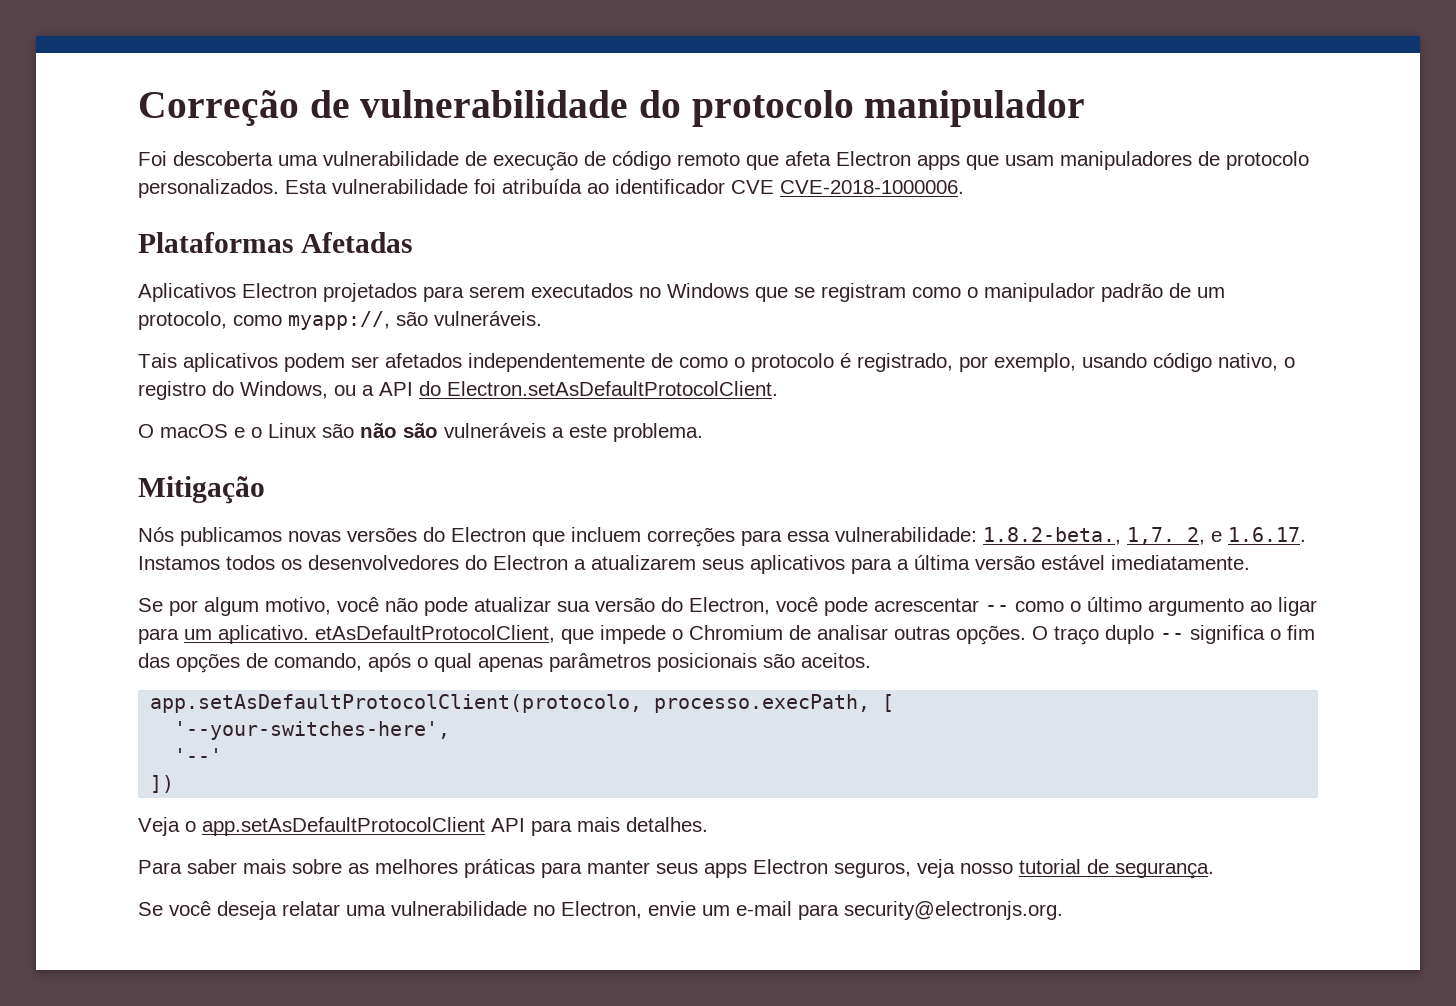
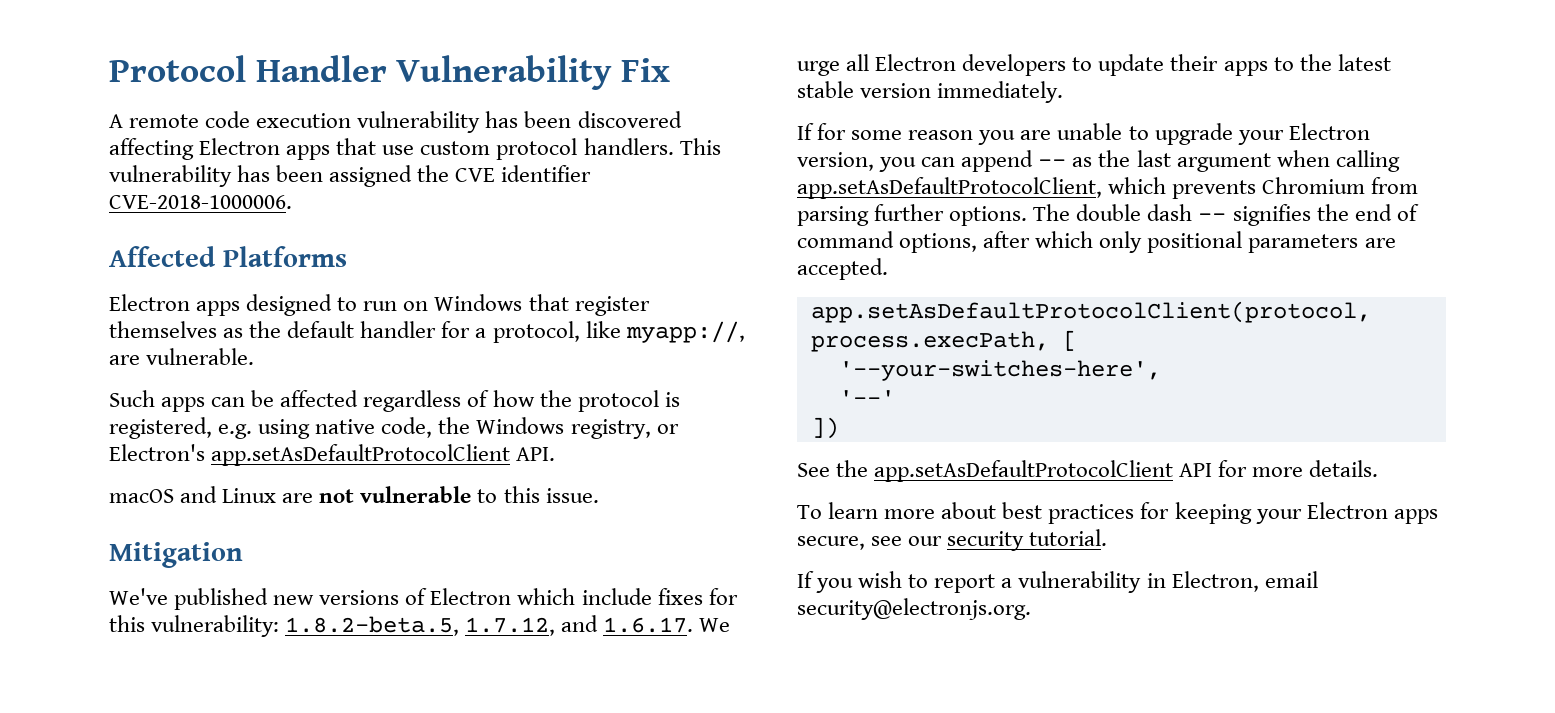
- Correção de vulnerabilidade do protocolo manipulador
- Foi descoberta uma vulnerabilidade de execução de código remoto que afeta Electron apps que usam manipuladores de protocolo personalizados. Esta vulnerabilidade foi atribuída ao identificador CVE CVE-2018-1000006.
- Plataformas Afetadas
- Aplicativos Electron projetados para serem executados no Windows que se registram como o manipulador padrão de um protocolo, como myapp://, são vulneráveis.
- Tais aplicativos podem ser afetados independentemente de como o protocolo é registrado, por exemplo, usando código nativo, o registro do Windows, ou a API do Electron.setAsDefaultProtocolClient.
- O macOS e o Linux são não são vulneráveis a este problema.
- Mitigação
- Nós publicamos novas versões do Electron que incluem correções para essa vulnerabilidade: 1.8.2-beta., 1,7. 2, e 1.6.17. Instamos todos os desenvolvedores do Electron a atualizarem seus aplicativos para a última versão estável imediatamente.
- Se por algum motivo, você não pode atualizar sua versão do Electron, você pode acrescentar -- como o último argumento ao ligar para um aplicativo. etAsDefaultProtocolClient, que impede o Chromium de analisar outras opções. O traço duplo -- significa o fim das opções de comando, após o qual apenas parâmetros posicionais são aceitos.
- app.setAsDefaultProtocolClient(protocolo, processo.execPath, [
+ Protocol Handler Vulnerability Fix
+ A remote code execution vulnerability has been discovered affecting Electron apps that use custom protocol handlers. This vulnerability has been assigned the CVE identifier CVE-2018-1000006.
+ Affected Platforms
+ Electron apps designed to run on Windows that register themselves as the default handler for a protocol, like myapp://, are vulnerable.
+ Such apps can be affected regardless of how the protocol is registered, e.g. using native code, the Windows registry, or Electron's app.setAsDefaultProtocolClient API.
+ macOS and Linux are not vulnerable to this issue.
+ Mitigation
+ We've published new versions of Electron which include fixes for this vulnerability: 1.8.2-beta.5, 1.7.12, and 1.6.17. We urge all Electron developers to update their apps to the latest stable version immediately.
+ If for some reason you are unable to upgrade your Electron version, you can append -- as the last argument when calling app.setAsDefaultProtocolClient, which prevents Chromium from parsing further options. The double dash -- signifies the end of command options, after which only positional parameters are accepted.
+ app.setAsDefaultProtocolClient(protocol, process.execPath, [
  '--your-switches-here',
  '--'
  ])
- Veja o app.setAsDefaultProtocolClient API para mais detalhes.
- Para saber mais sobre as melhores práticas para manter seus apps Electron seguros, veja nosso tutorial de segurança.
- Se você deseja relatar uma vulnerabilidade no Electron, envie um e-mail para security@electronjs.org.
+ See the app.setAsDefaultProtocolClient API for more details.
+ To learn more about best practices for keeping your Electron apps secure, see our security tutorial.
+ If you wish to report a vulnerability in Electron, email security@electronjs.org.

